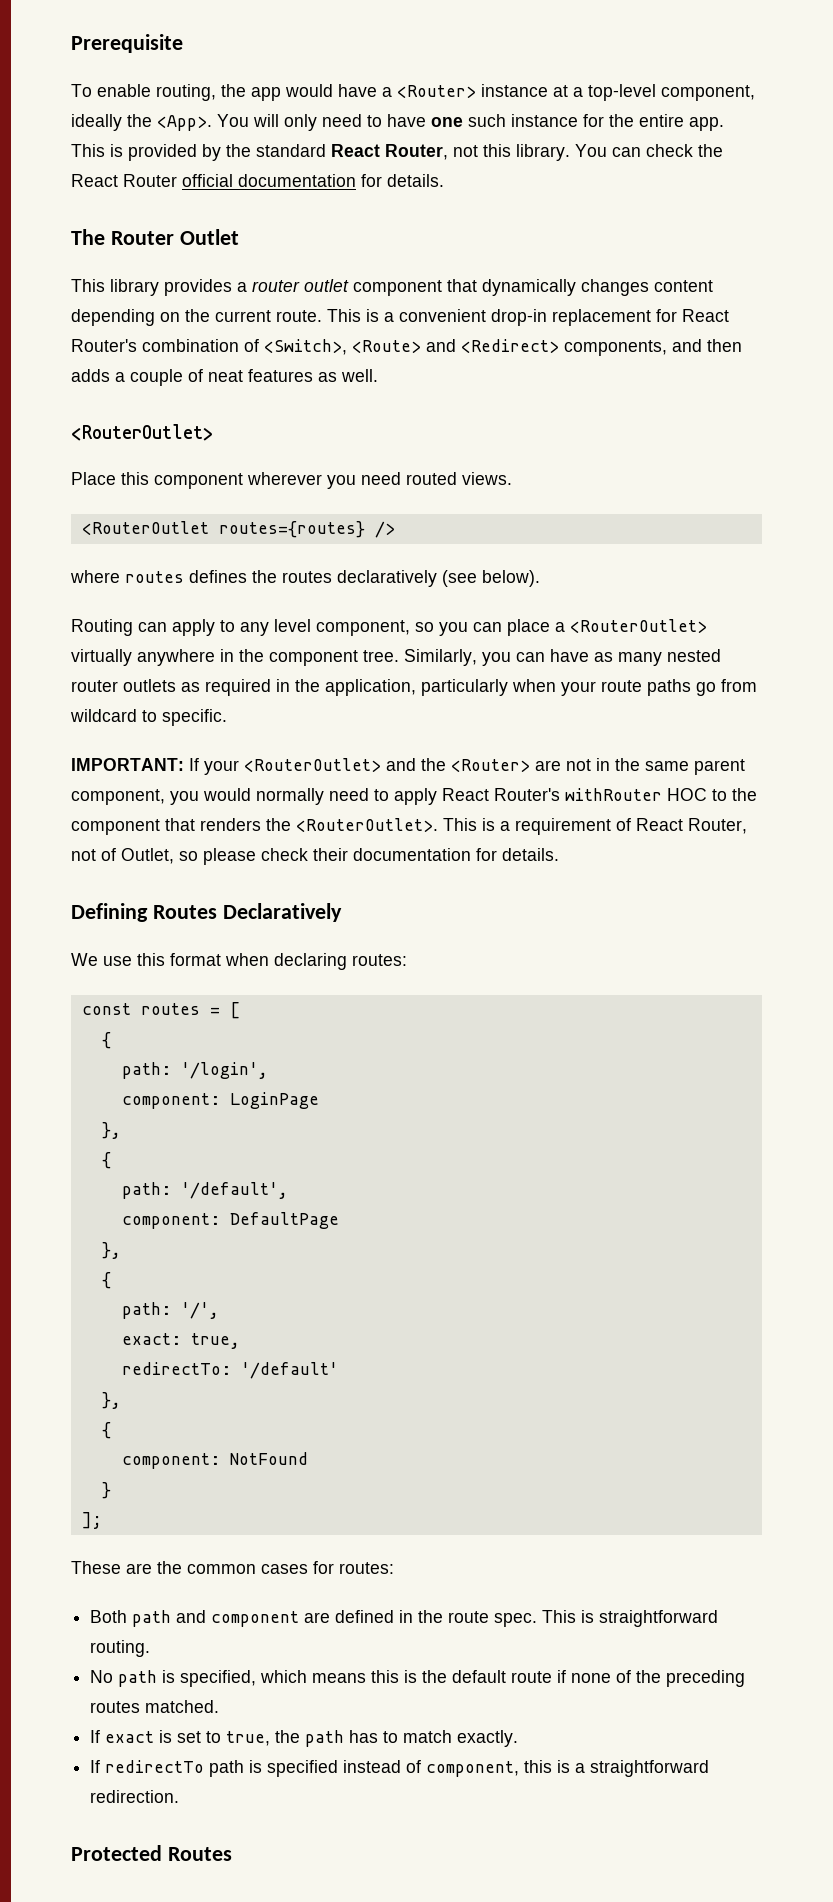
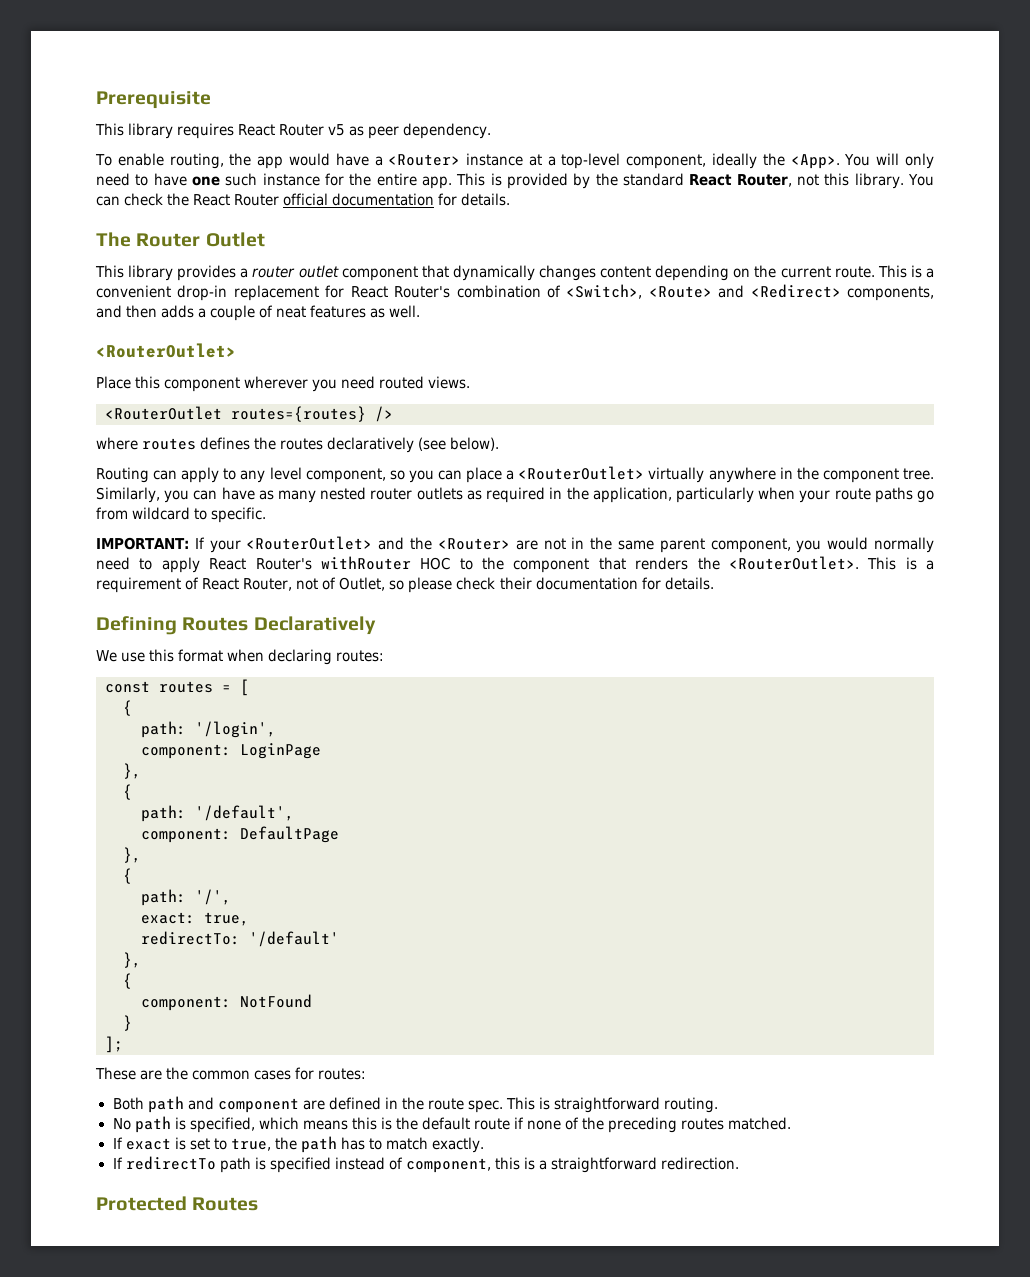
+ This library requires React Router v5 as peer dependency.

